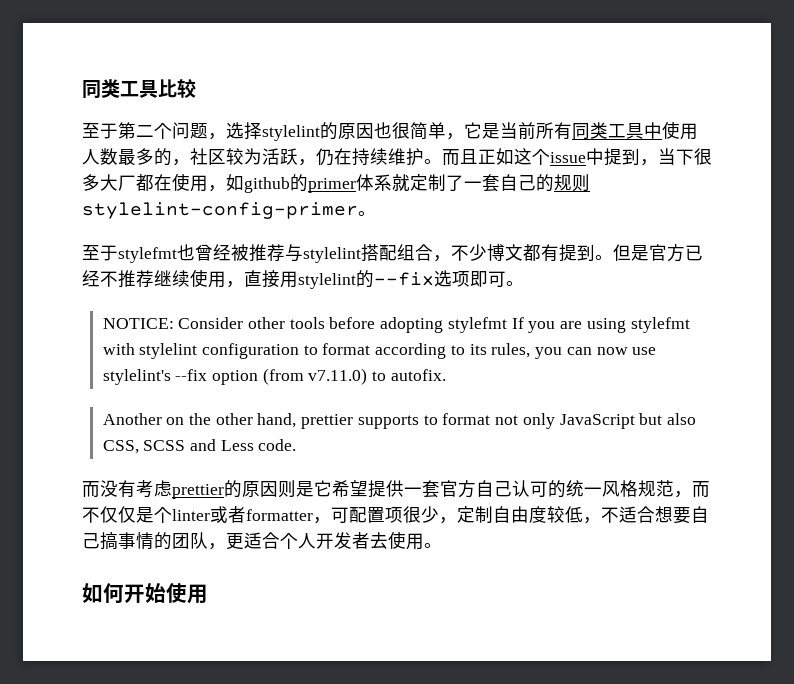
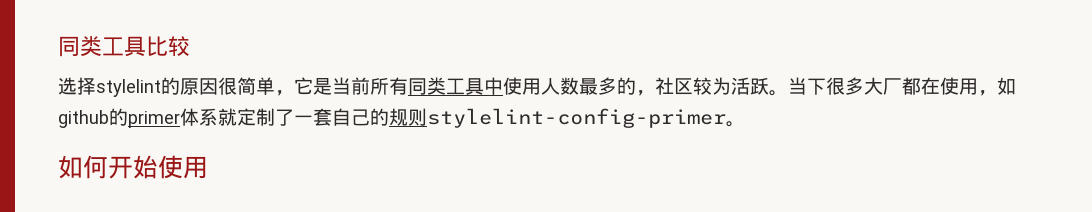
- 至于第二个问题，选择stylelint的原因也很简单，它是当前所有同类工具中使用人数最多的，社区较为活跃，仍在持续维护。而且正如这个issue中提到，当下很多大厂都在使用，如github的primer体系就定制了一套自己的规则stylelint-config-primer。
+ 选择stylelint的原因很简单，它是当前所有同类工具中使用人数最多的，社区较为活跃。当下很多大厂都在使用，如github的primer体系就定制了一套自己的规则stylelint-config-primer。
- 至于stylefmt也曾经被推荐与stylelint搭配组合，不少博文都有提到。但是官方已经不推荐继续使用，直接用stylelint的--fix选项即可。
- NOTICE: Consider other tools before adopting stylefmt If you are using stylefmt with stylelint configuration to format according to its rules, you can now use stylelint's --fix option (from v7.11.0) to autofix.
- Another on the other hand, prettier supports to format not only JavaScript but also CSS, SCSS and Less code.
- 而没有考虑prettier的原因则是它希望提供一套官方自己认可的统一风格规范，而不仅仅是个linter或者formatter，可配置项很少，定制自由度较低，不适合想要自己搞事情的团队，更适合个人开发者去使用。

